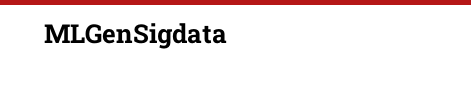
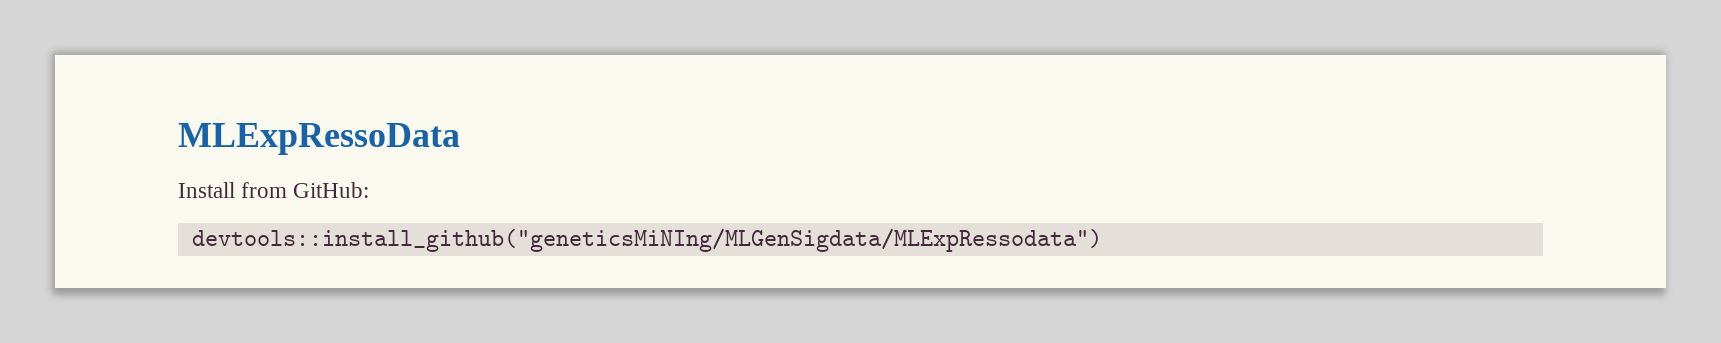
- MLGenSigdata
+ MLExpRessoData
+ Install from GitHub:
+ devtools::install_github("geneticsMiNIng/MLGenSigdata/MLExpRessodata")

